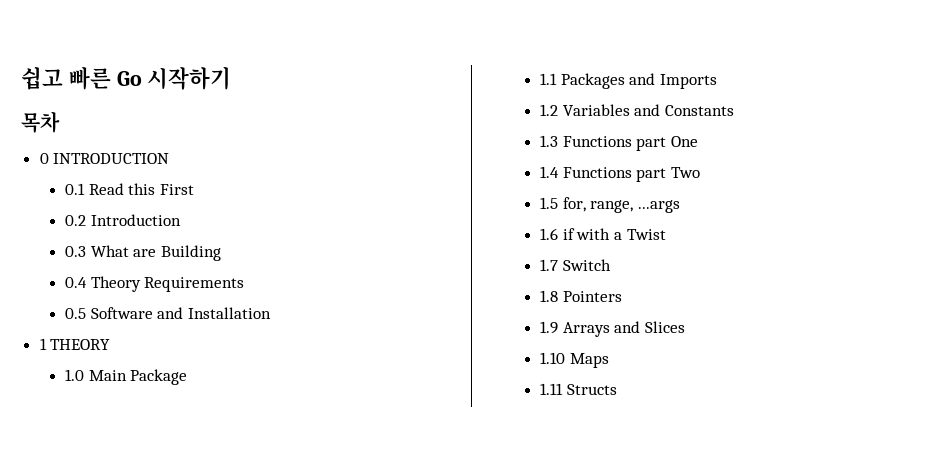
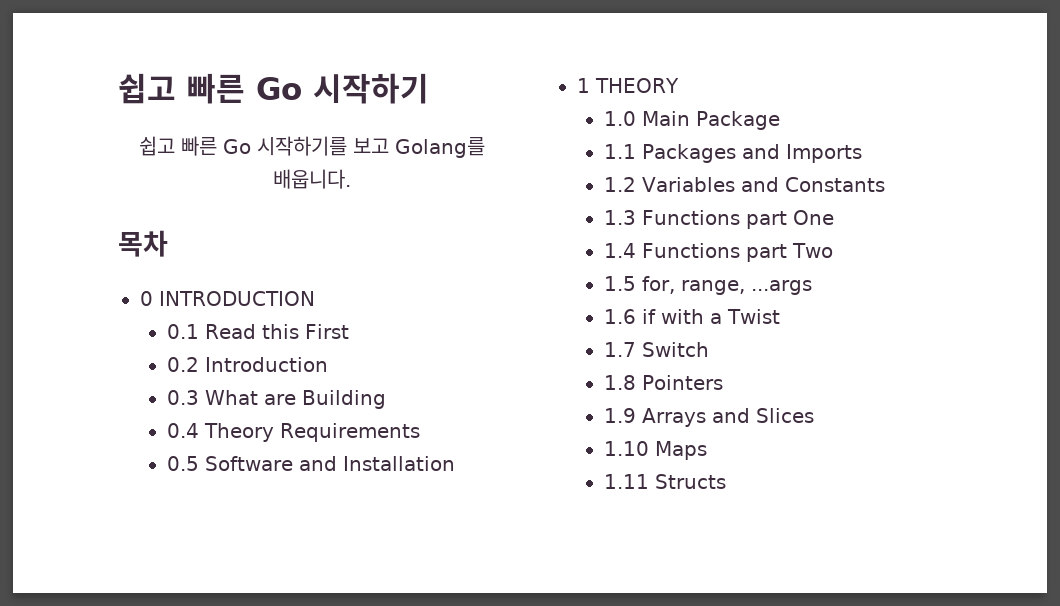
+ 쉽고 빠른 Go 시작하기를 보고 Golang를 배웁니다.

